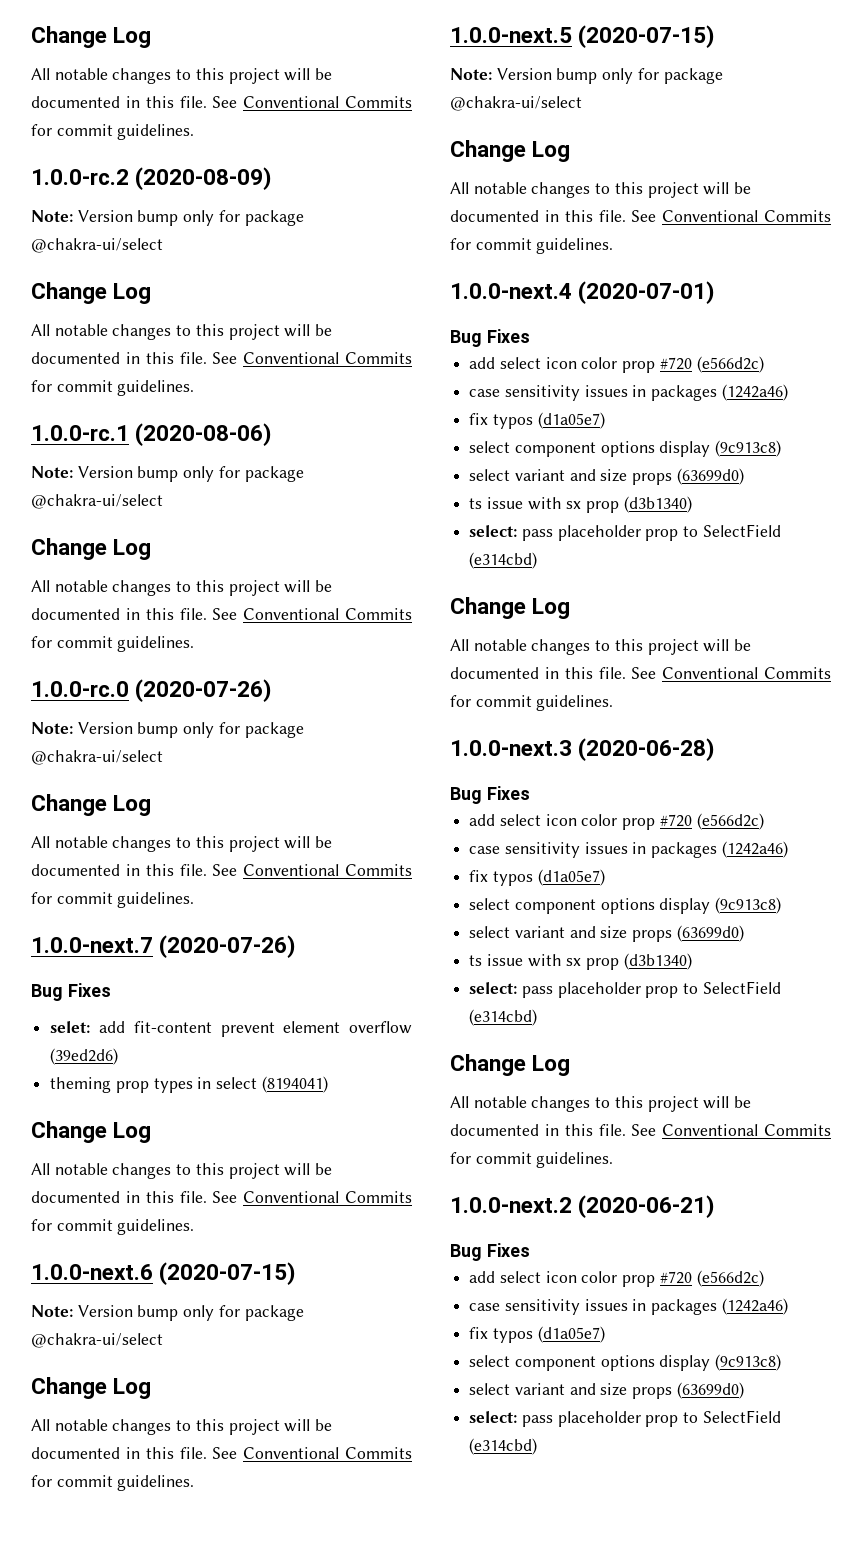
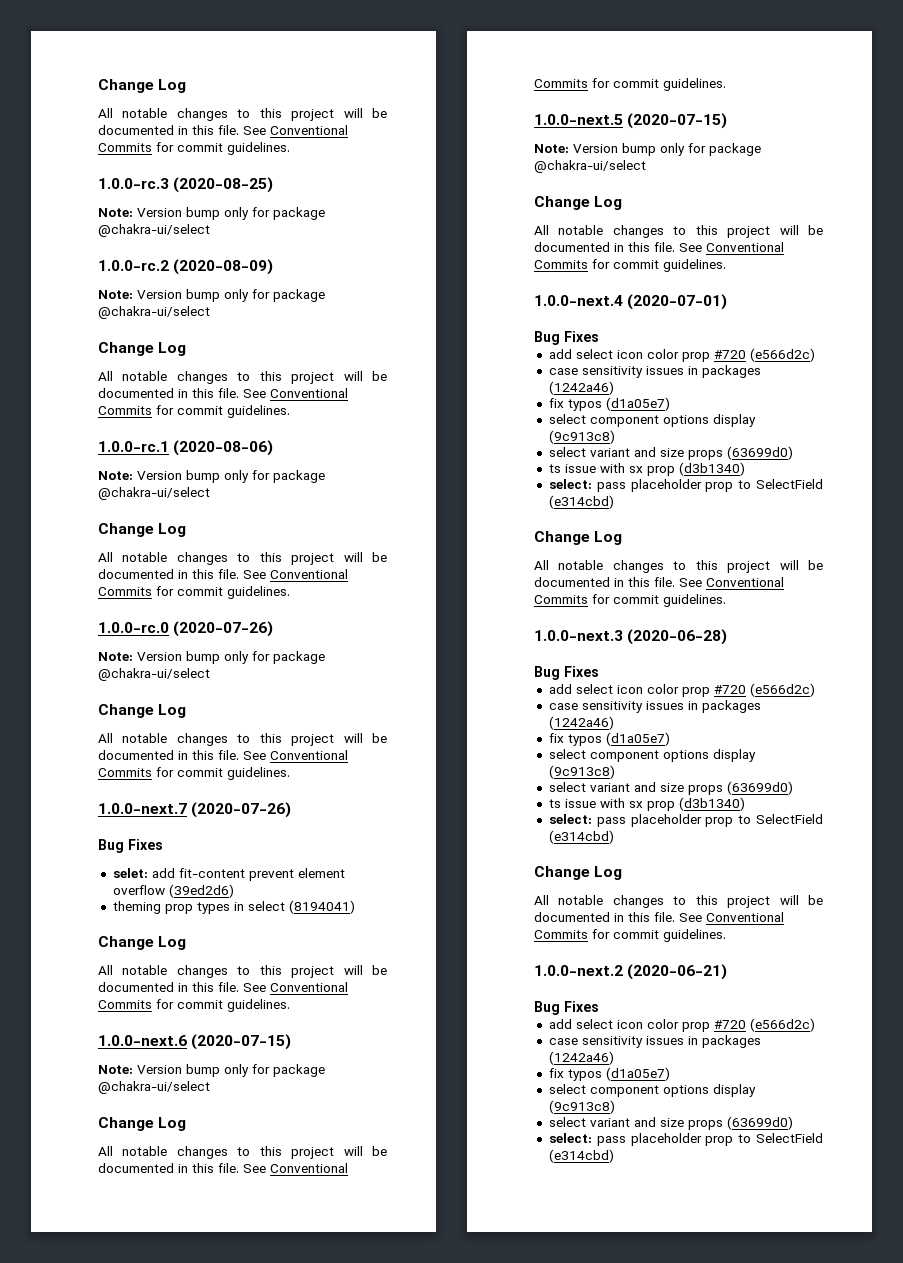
+ 1.0.0-rc.3 (2020-08-25)
+ Note: Version bump only for package @chakra-ui/select

